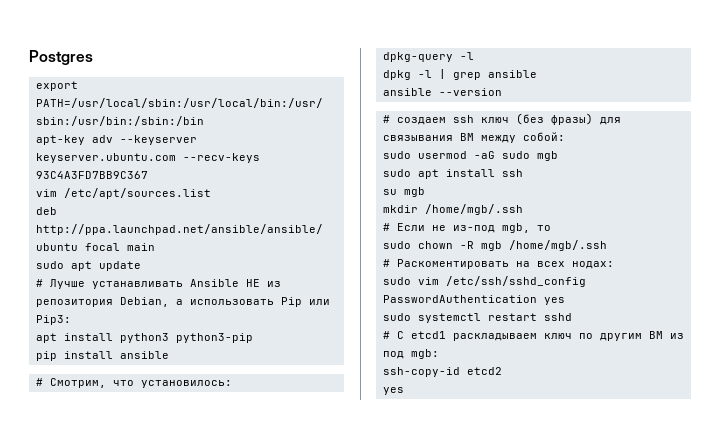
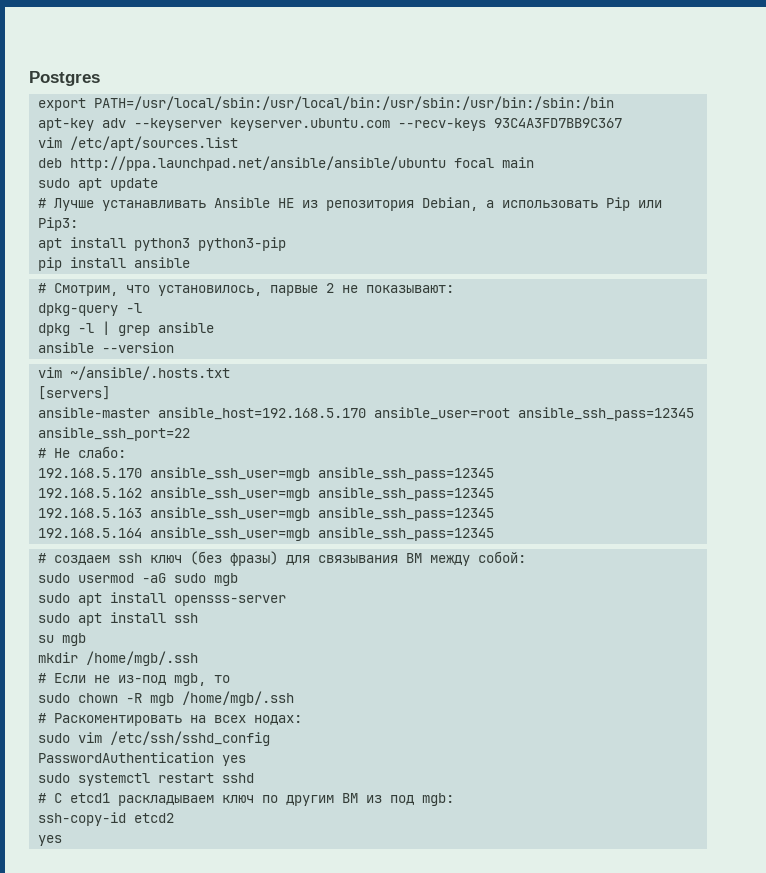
- # Смотрим, что установилось:
+ # Смотрим, что установилось, парвые 2 не показывают:
+ vim ~/ansible/.hosts.txt
+ [servers]
+ ansible-master ansible_host=192.168.5.170 ansible_user=root ansible_ssh_pass=12345 ansible_ssh_port=22
+ # Не слабо:
+ 192.168.5.170 ansible_ssh_user=mgb ansible_ssh_pass=12345
+ 192.168.5.162 ansible_ssh_user=mgb ansible_ssh_pass=12345
+ 192.168.5.163 ansible_ssh_user=mgb ansible_ssh_pass=12345
+ 192.168.5.164 ansible_ssh_user=mgb ansible_ssh_pass=12345
+ sudo apt install opensss-server

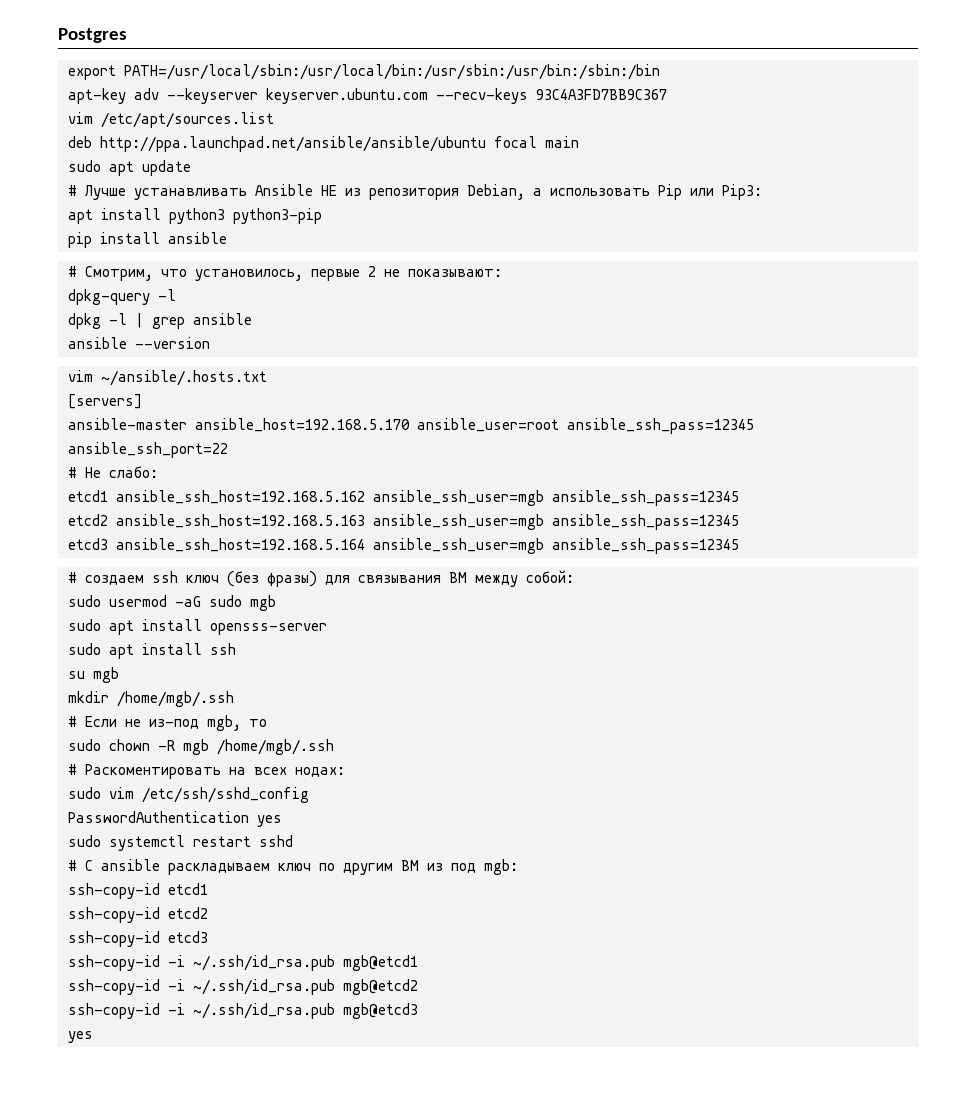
- # Смотрим, что установилось, парвые 2 не показывают:
+ # Смотрим, что установилось, первые 2 не показывают:
- 192.168.5.170 ansible_ssh_user=mgb ansible_ssh_pass=12345
- 192.168.5.162 ansible_ssh_user=mgb ansible_ssh_pass=12345
- 192.168.5.163 ansible_ssh_user=mgb ansible_ssh_pass=12345
- 192.168.5.164 ansible_ssh_user=mgb ansible_ssh_pass=12345
+ etcd1 ansible_ssh_host=192.168.5.162 ansible_ssh_user=mgb ansible_ssh_pass=12345
+ etcd2 ansible_ssh_host=192.168.5.163 ansible_ssh_user=mgb ansible_ssh_pass=12345
+ etcd3 ansible_ssh_host=192.168.5.164 ansible_ssh_user=mgb ansible_ssh_pass=12345
- # С etcd1 раскладываем ключ по другим ВМ из под mgb:
+ # С ansible раскладываем ключ по другим ВМ из под mgb:
+ ssh-copy-id etcd1
+ ssh-copy-id etcd3
+ ssh-copy-id -i ~/.ssh/id_rsa.pub mgb@etcd1
+ ssh-copy-id -i ~/.ssh/id_rsa.pub mgb@etcd2
+ ssh-copy-id -i ~/.ssh/id_rsa.pub mgb@etcd3

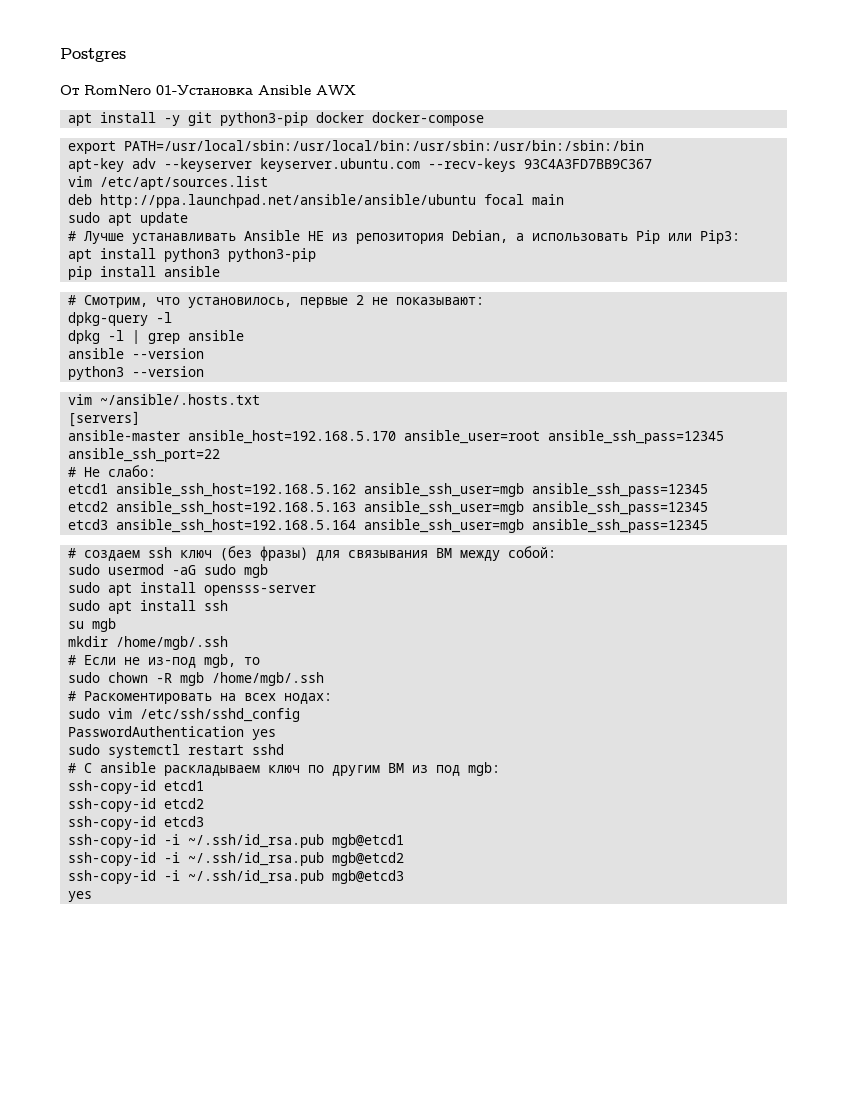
+ От RomNero 01-Установка Ansible AWX
+ apt install -y git python3-pip docker docker-compose
+ python3 --version

